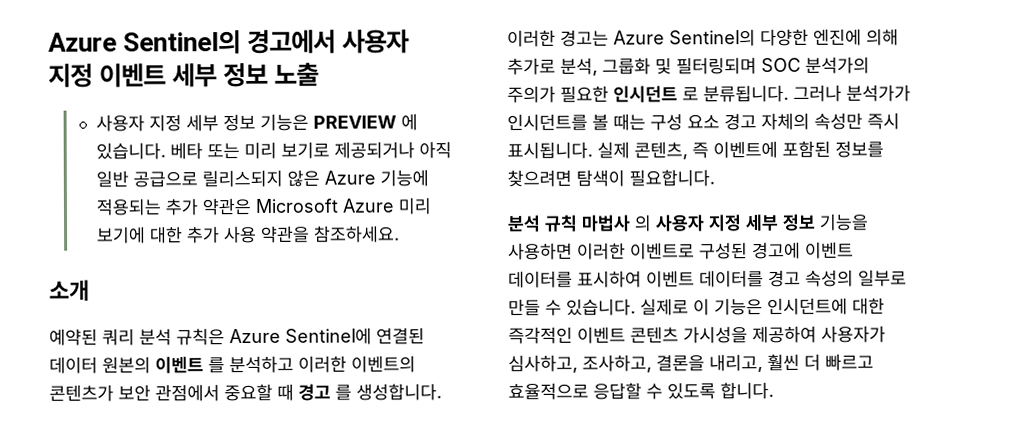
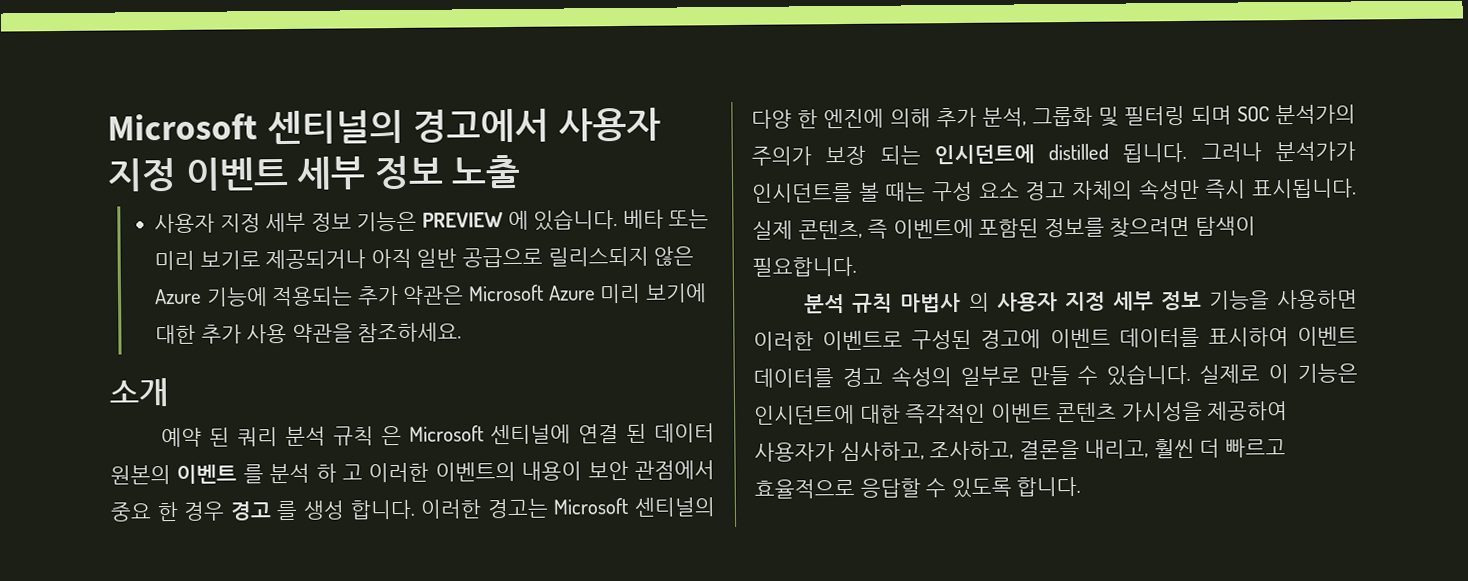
- Azure Sentinel의 경고에서 사용자 지정 이벤트 세부 정보 노출
+ Microsoft 센티널의 경고에서 사용자 지정 이벤트 세부 정보 노출
- 예약된 쿼리 분석 규칙은 Azure Sentinel에 연결된 데이터 원본의 이벤트 를 분석하고 이러한 이벤트의 콘텐츠가 보안 관점에서 중요할 때 경고 를 생성합니다. 이러한 경고는 Azure Sentinel의 다양한 엔진에 의해 추가로 분석, 그룹화 및 필터링되며 SOC 분석가의 주의가 필요한 인시던트 로 분류됩니다.
+ 예약 된 쿼리 분석 규칙 은 Microsoft 센티널에 연결 된 데이터 원본의 이벤트 를 분석 하 고 이러한 이벤트의 내용이 보안 관점에서 중요 한 경우 경고 를 생성 합니다. 이러한 경고는 Microsoft 센티널의 다양 한 엔진에 의해 추가 분석, 그룹화 및 필터링 되며 SOC 분석가의 주의가 보장 되는 인시던트에 distilled 됩니다.

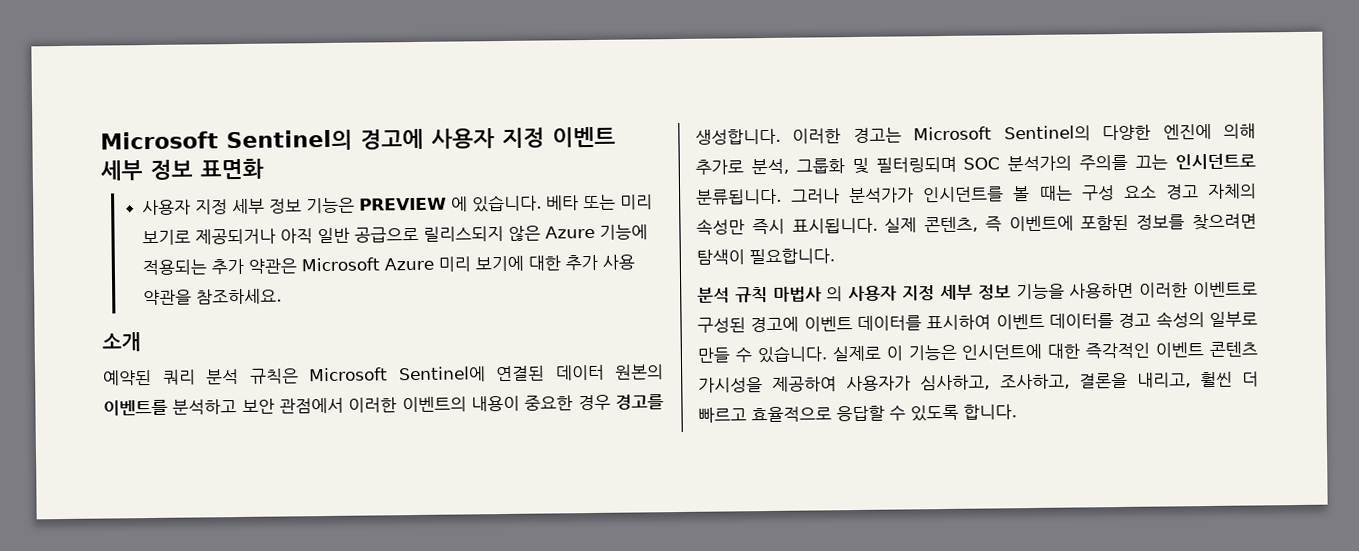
- Microsoft 센티널의 경고에서 사용자 지정 이벤트 세부 정보 노출
+ Microsoft Sentinel의 경고에 사용자 지정 이벤트 세부 정보 표면화
- 예약 된 쿼리 분석 규칙 은 Microsoft 센티널에 연결 된 데이터 원본의 이벤트 를 분석 하 고 이러한 이벤트의 내용이 보안 관점에서 중요 한 경우 경고 를 생성 합니다. 이러한 경고는 Microsoft 센티널의 다양 한 엔진에 의해 추가 분석, 그룹화 및 필터링 되며 SOC 분석가의 주의가 보장 되는 인시던트에 distilled 됩니다.
+ 예약된 쿼리 분석 규칙은 Microsoft Sentinel에 연결된 데이터 원본의 이벤트를 분석하고 보안 관점에서 이러한 이벤트의 내용이 중요한 경우 경고를 생성합니다. 이러한 경고는 Microsoft Sentinel의 다양한 엔진에 의해 추가로 분석, 그룹화 및 필터링되며 SOC 분석가의 주의를 끄는 인시던트로 분류됩니다.

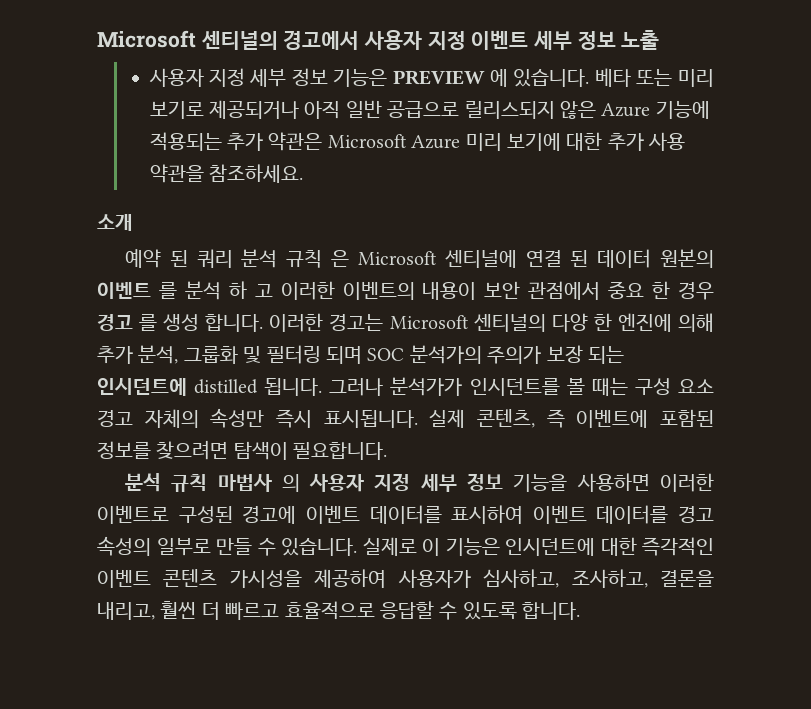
- Microsoft Sentinel의 경고에 사용자 지정 이벤트 세부 정보 표면화
+ Microsoft 센티널의 경고에서 사용자 지정 이벤트 세부 정보 노출
- 예약된 쿼리 분석 규칙은 Microsoft Sentinel에 연결된 데이터 원본의 이벤트를 분석하고 보안 관점에서 이러한 이벤트의 내용이 중요한 경우 경고를 생성합니다. 이러한 경고는 Microsoft Sentinel의 다양한 엔진에 의해 추가로 분석, 그룹화 및 필터링되며 SOC 분석가의 주의를 끄는 인시던트로 분류됩니다.
+ 예약 된 쿼리 분석 규칙 은 Microsoft 센티널에 연결 된 데이터 원본의 이벤트 를 분석 하 고 이러한 이벤트의 내용이 보안 관점에서 중요 한 경우 경고 를 생성 합니다. 이러한 경고는 Microsoft 센티널의 다양 한 엔진에 의해 추가 분석, 그룹화 및 필터링 되며 SOC 분석가의 주의가 보장 되는 인시던트에 distilled 됩니다.

